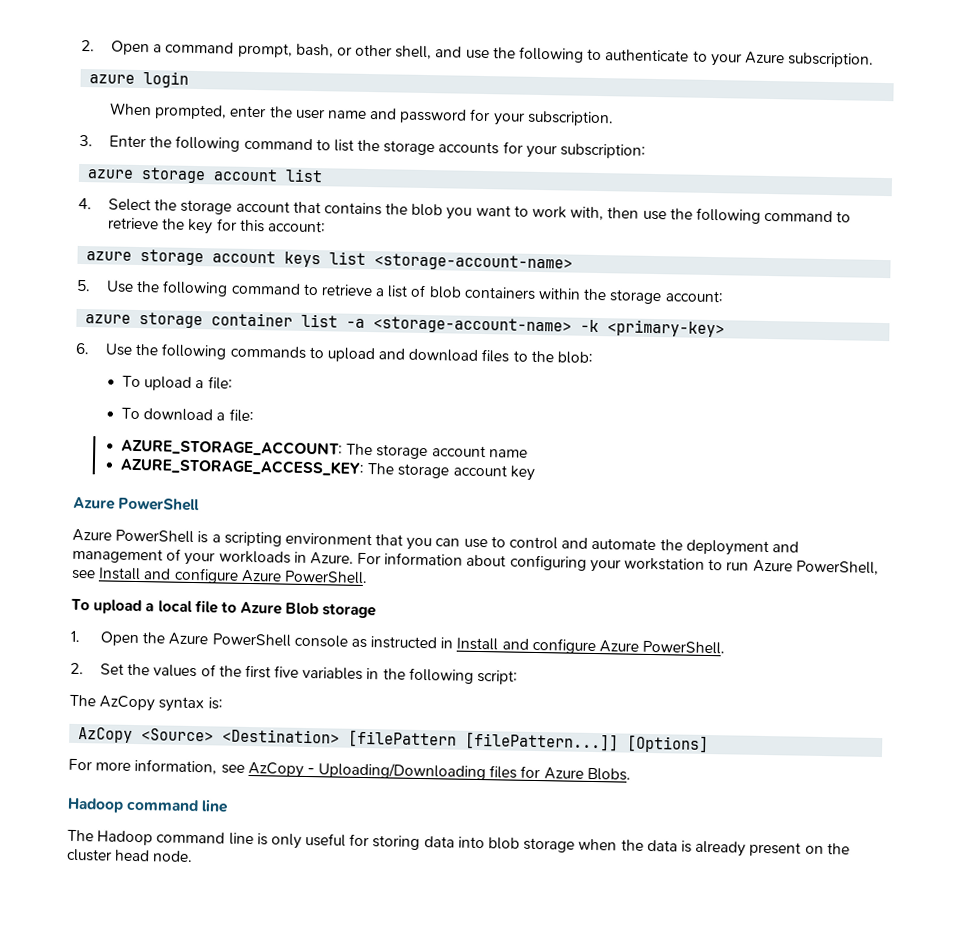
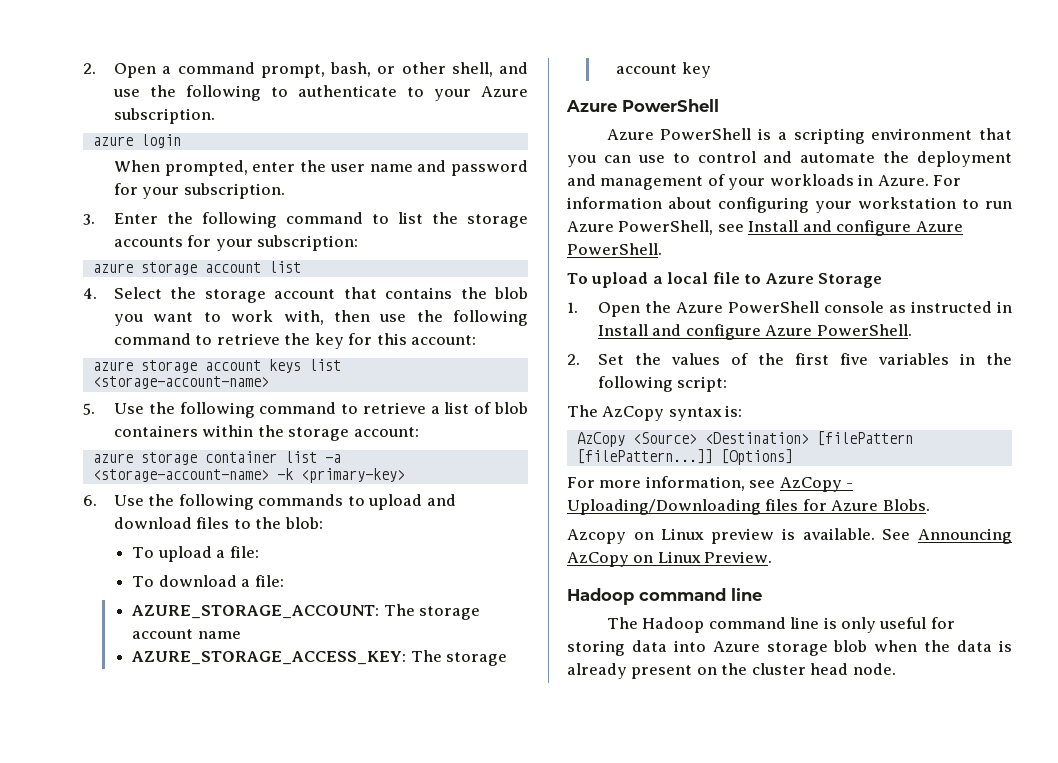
- To upload a local file to Azure Blob storage
+ To upload a local file to Azure Storage
+ Azcopy on Linux preview is available. See Announcing AzCopy on Linux Preview.
- The Hadoop command line is only useful for storing data into blob storage when the data is already present on the cluster head node.
+ The Hadoop command line is only useful for storing data into Azure storage blob when the data is already present on the cluster head node.

